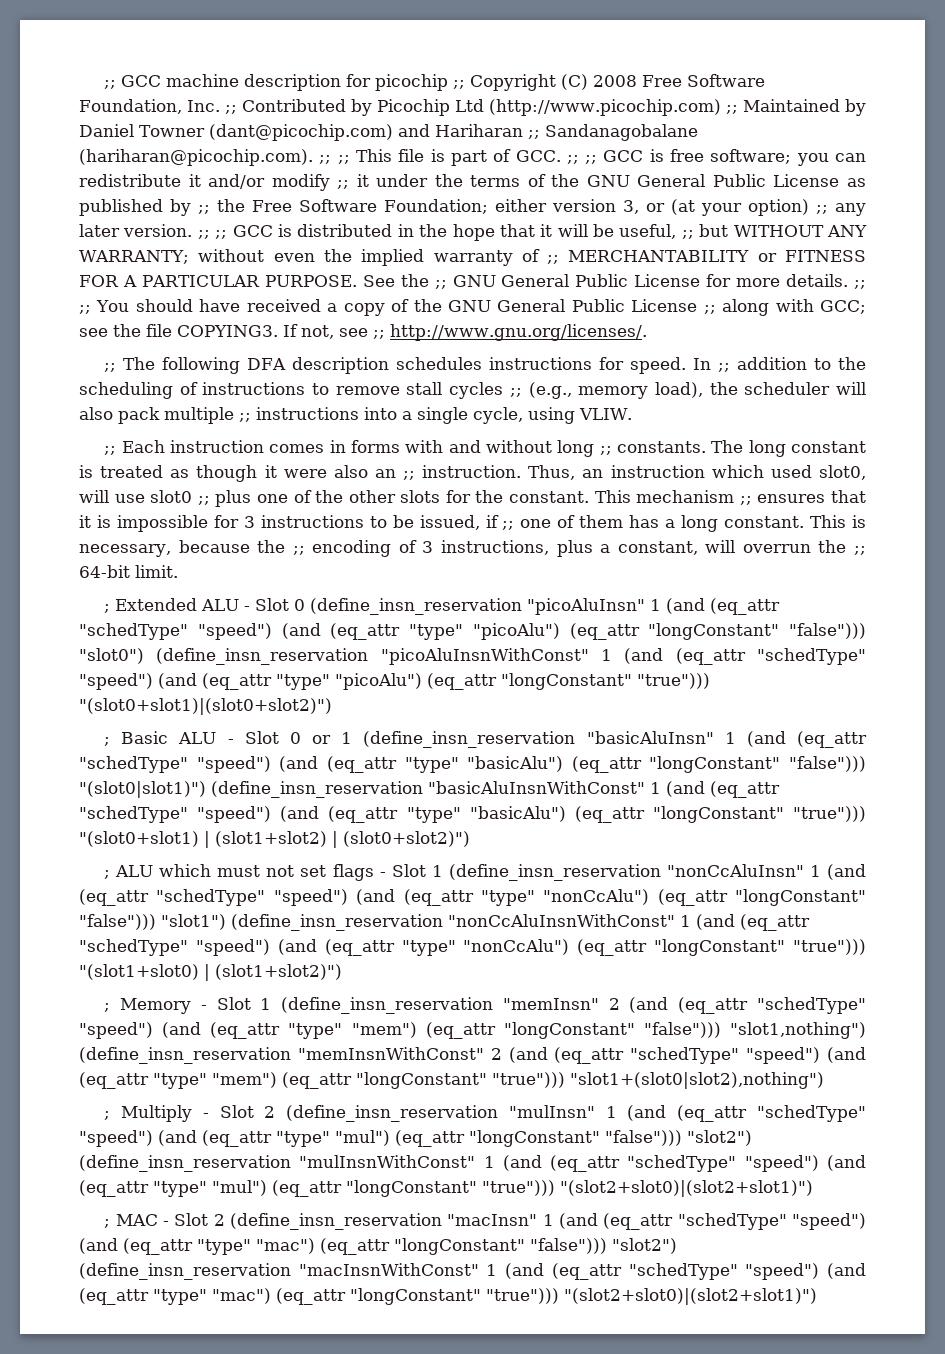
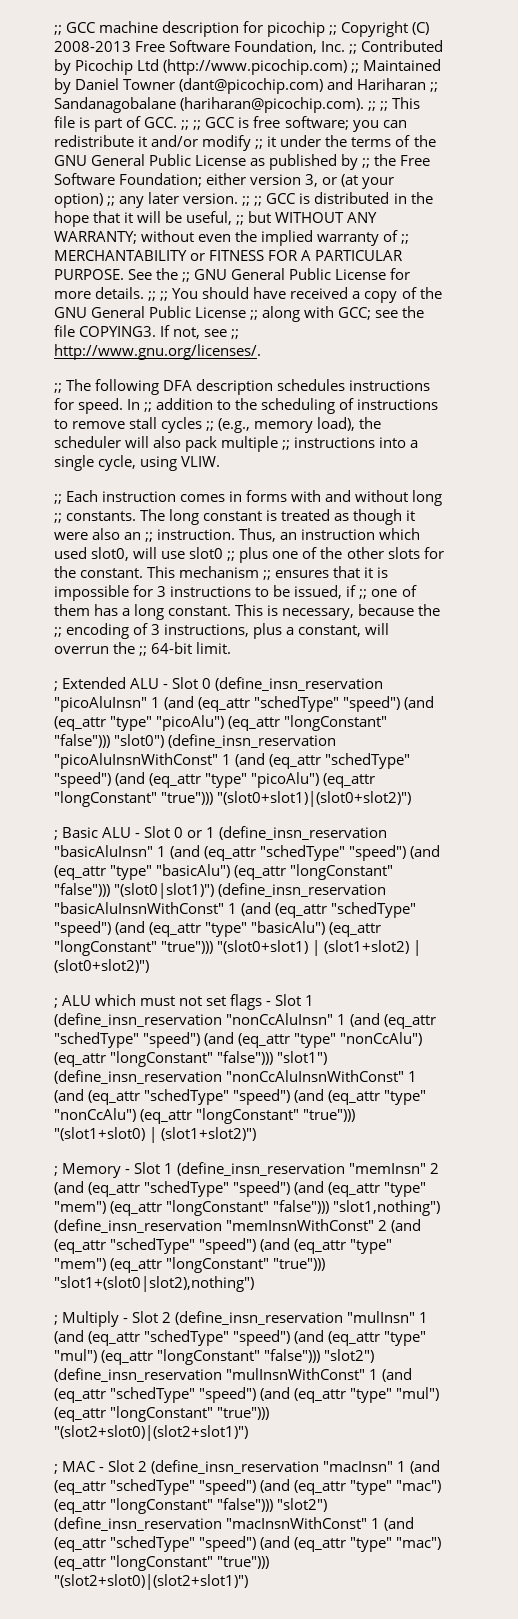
- Copyright (C) 2008 Free Software Foundation, Inc. ;;
+ Copyright (C) 2008-2013 Free Software Foundation, Inc. ;;

